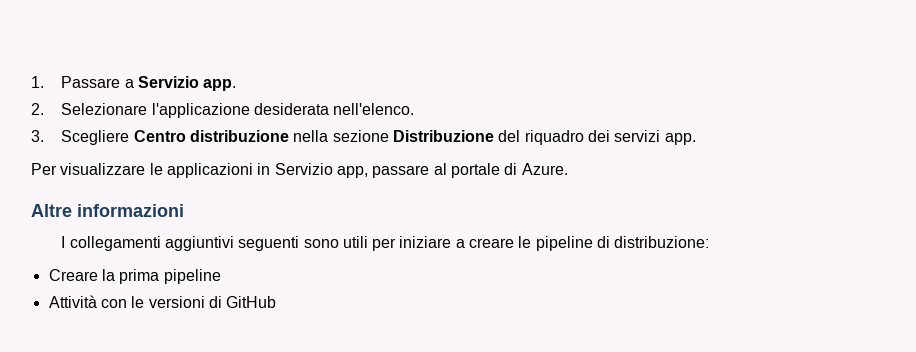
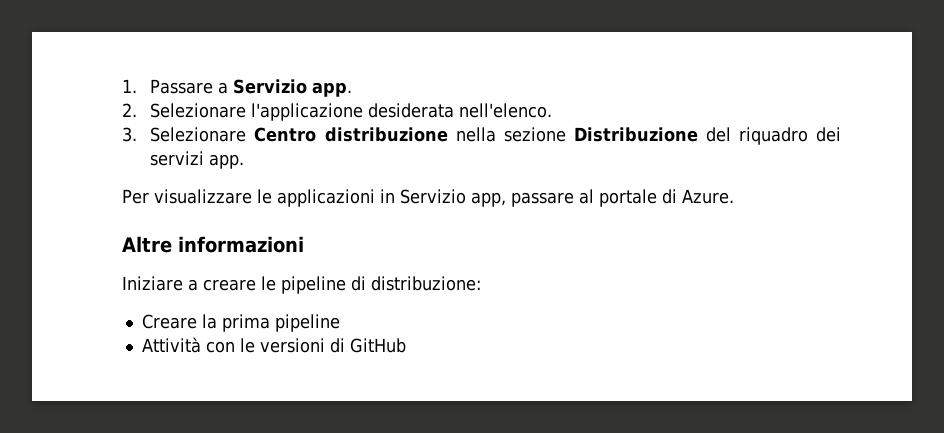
- 3. Scegliere Centro distribuzione nella sezione Distribuzione del riquadro dei servizi app.
+ 3. Selezionare Centro distribuzione nella sezione Distribuzione del riquadro dei servizi app.
- I collegamenti aggiuntivi seguenti sono utili per iniziare a creare le pipeline di distribuzione:
+ Iniziare a creare le pipeline di distribuzione:

